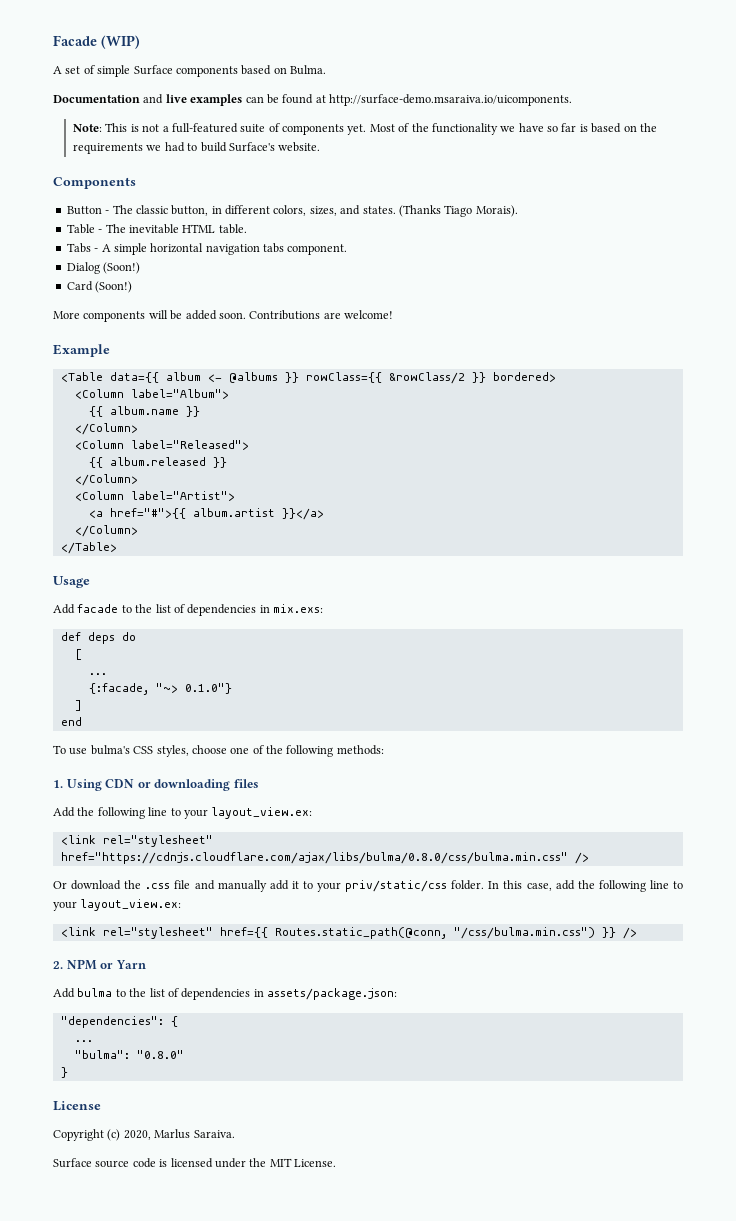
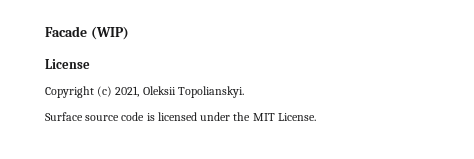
- A set of simple Surface components based on Bulma.
- Documentation and live examples can be found at http://surface-demo.msaraiva.io/uicomponents.
- Note: This is not a full-featured suite of components yet. Most of the functionality we have so far is based on the requirements we had to build Surface's website.
- Components
- Button - The classic button, in different colors, sizes, and states. (Thanks Tiago Morais).
- Table - The inevitable HTML table.
- Tabs - A simple horizontal navigation tabs component.
- Dialog (Soon!)
- Card (Soon!)
- More components will be added soon. Contributions are welcome!
- Example
- <Table data={{ album <- @albums }} rowClass={{ &rowClass/2 }} bordered>
- <Column label="Album">
- {{ album.name }}
- </Column>
- <Column label="Released">
- {{ album.released }}
- </Column>
- <Column label="Artist">
- <a href="#">{{ album.artist }}</a>
- </Column>
- </Table>
- Usage
- Add facade to the list of dependencies in mix.exs:
- def deps do
- [
- ...
- {:facade, "~> 0.1.0"}
- ]
- end
- To use bulma's CSS styles, choose one of the following methods:
- 1. Using CDN or downloading files
- Add the following line to your layout_view.ex:
- <link rel="stylesheet" href="https://cdnjs.cloudflare.com/ajax/libs/bulma/0.8.0/css/bulma.min.css" />
- Or download the .css file and manually add it to your priv/static/css folder. In this case, add the following line to your layout_view.ex:
- <link rel="stylesheet" href={{ Routes.static_path(@conn, "/css/bulma.min.css") }} />
- 2. NPM or Yarn
- Add bulma to the list of dependencies in assets/package.json:
- "dependencies": {
- ...
- "bulma": "0.8.0"
- }
- Copyright (c) 2020, Marlus Saraiva.
+ Copyright (c) 2021, Oleksii Topolianskyi.

